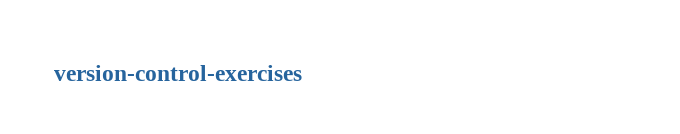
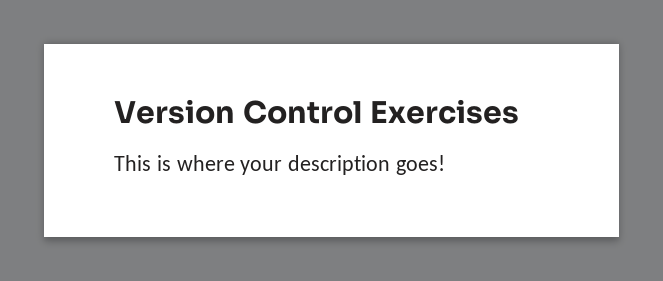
- version-control-exercises
+ Version Control Exercises
+ This is where your description goes!

